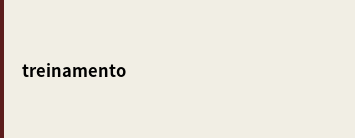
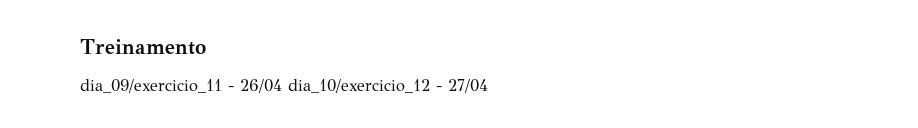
- treinamento
+ Treinamento
+ dia_09/exercicio_11 - 26/04 dia_10/exercicio_12 - 27/04

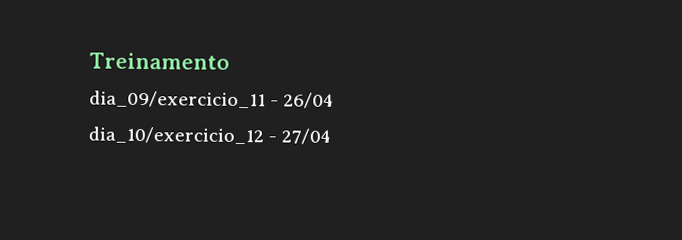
- dia_09/exercicio_11 - 26/04 dia_10/exercicio_12 - 27/04
+ dia_09/exercicio_11 - 26/04
+ dia_10/exercicio_12 - 27/04

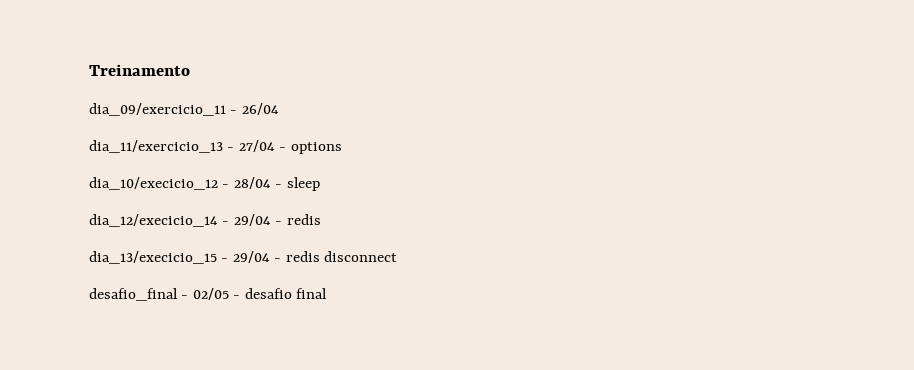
- dia_10/exercicio_12 - 27/04
+ dia_11/exercicio_13 - 27/04 - options
+ dia_10/execicio_12 - 28/04 - sleep
+ dia_12/execicio_14 - 29/04 - redis
+ dia_13/execicio_15 - 29/04 - redis disconnect
+ desafio_final - 02/05 - desafio final

